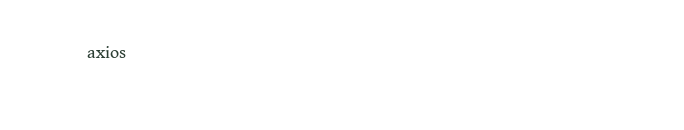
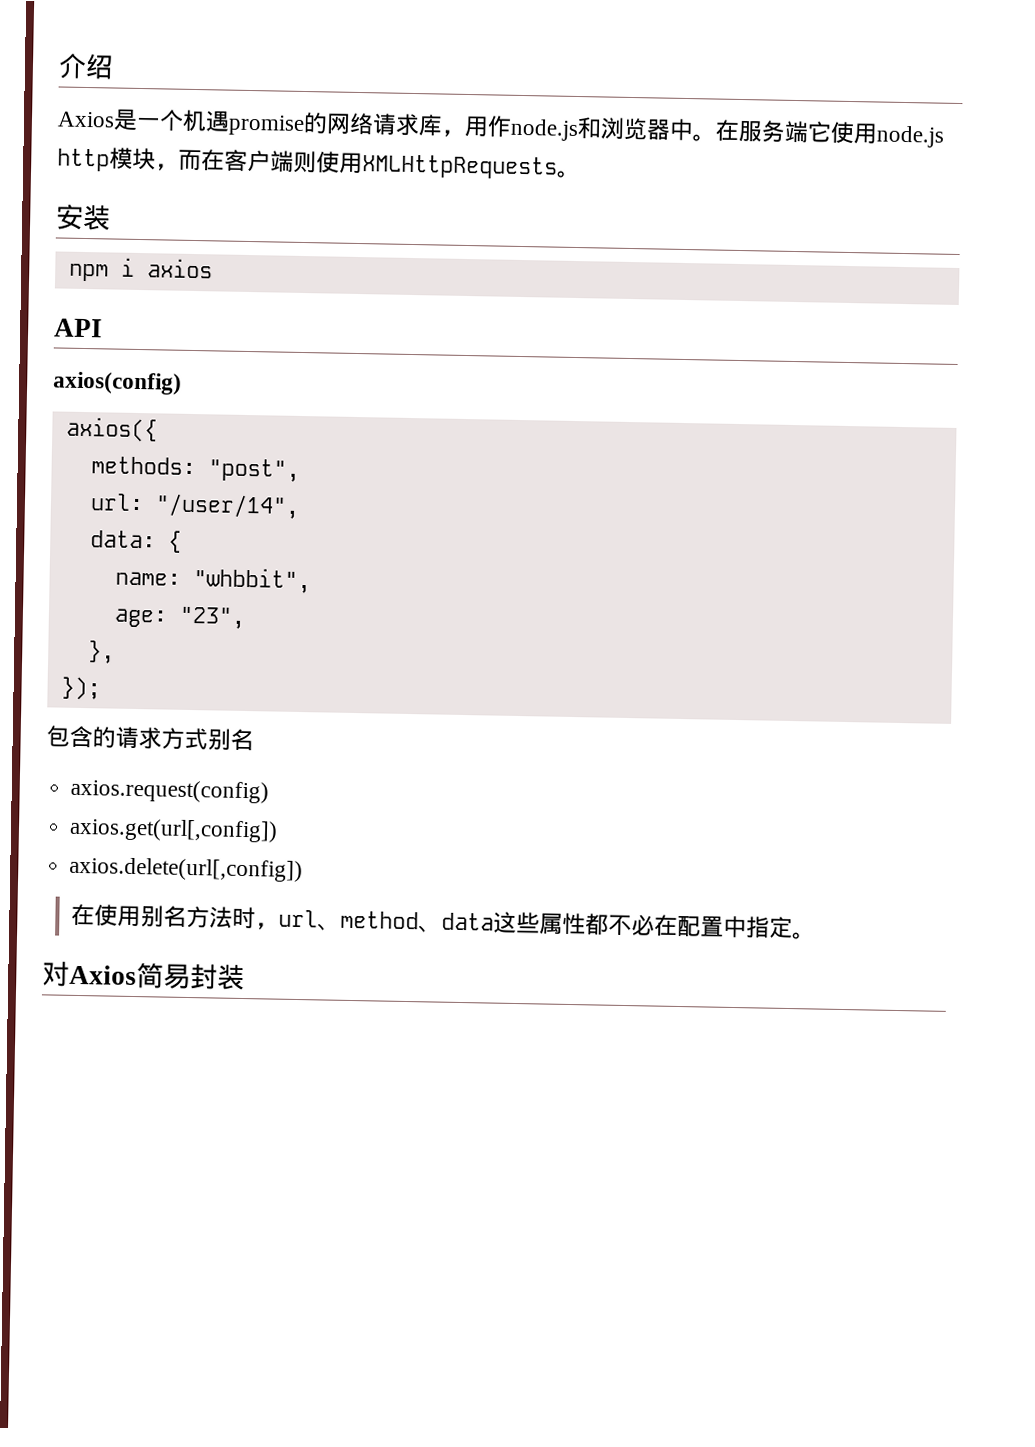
- axios
+ 介绍
+ Axios是一个机遇promise的网络请求库，用作node.js和浏览器中。在服务端它使用node.js http模块，而在客户端则使用XMLHttpRequests。
+ 安装
+ npm i axios
+ API
+ axios(config)
+ axios({
+ methods: "post",
+ url: "/user/14",
+ data: {
+ name: "whbbit",
+ age: "23",
+ },
+ });
+ 包含的请求方式别名
+ axios.request(config)
+ axios.get(url[,config])
+ axios.delete(url[,config])
+ 在使用别名方法时，url、method、data这些属性都不必在配置中指定。
+ 对Axios简易封装

